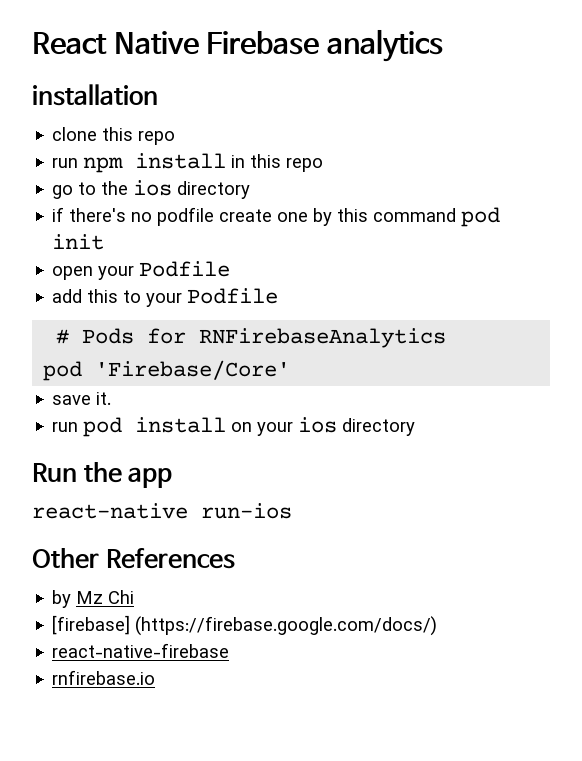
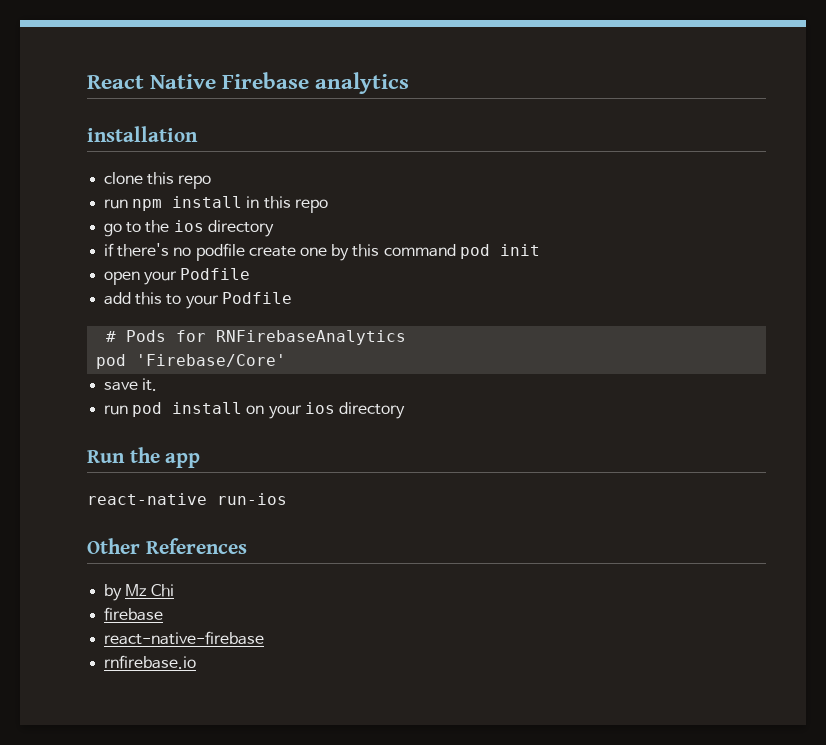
- [firebase] (https://firebase.google.com/docs/)
+ firebase

